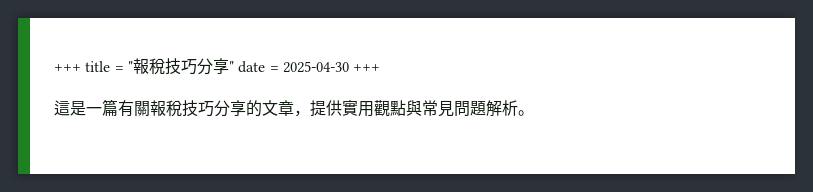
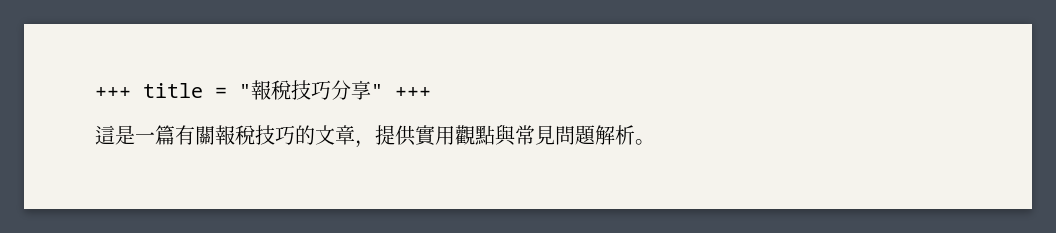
- +++ title = "報稅技巧分享" date = 2025-04-30 +++
+ +++ title = "報稅技巧分享" +++
- 這是一篇有關報稅技巧分享的文章，提供實用觀點與常見問題解析。
+ 這是一篇有關報稅技巧的文章，提供實用觀點與常見問題解析。

